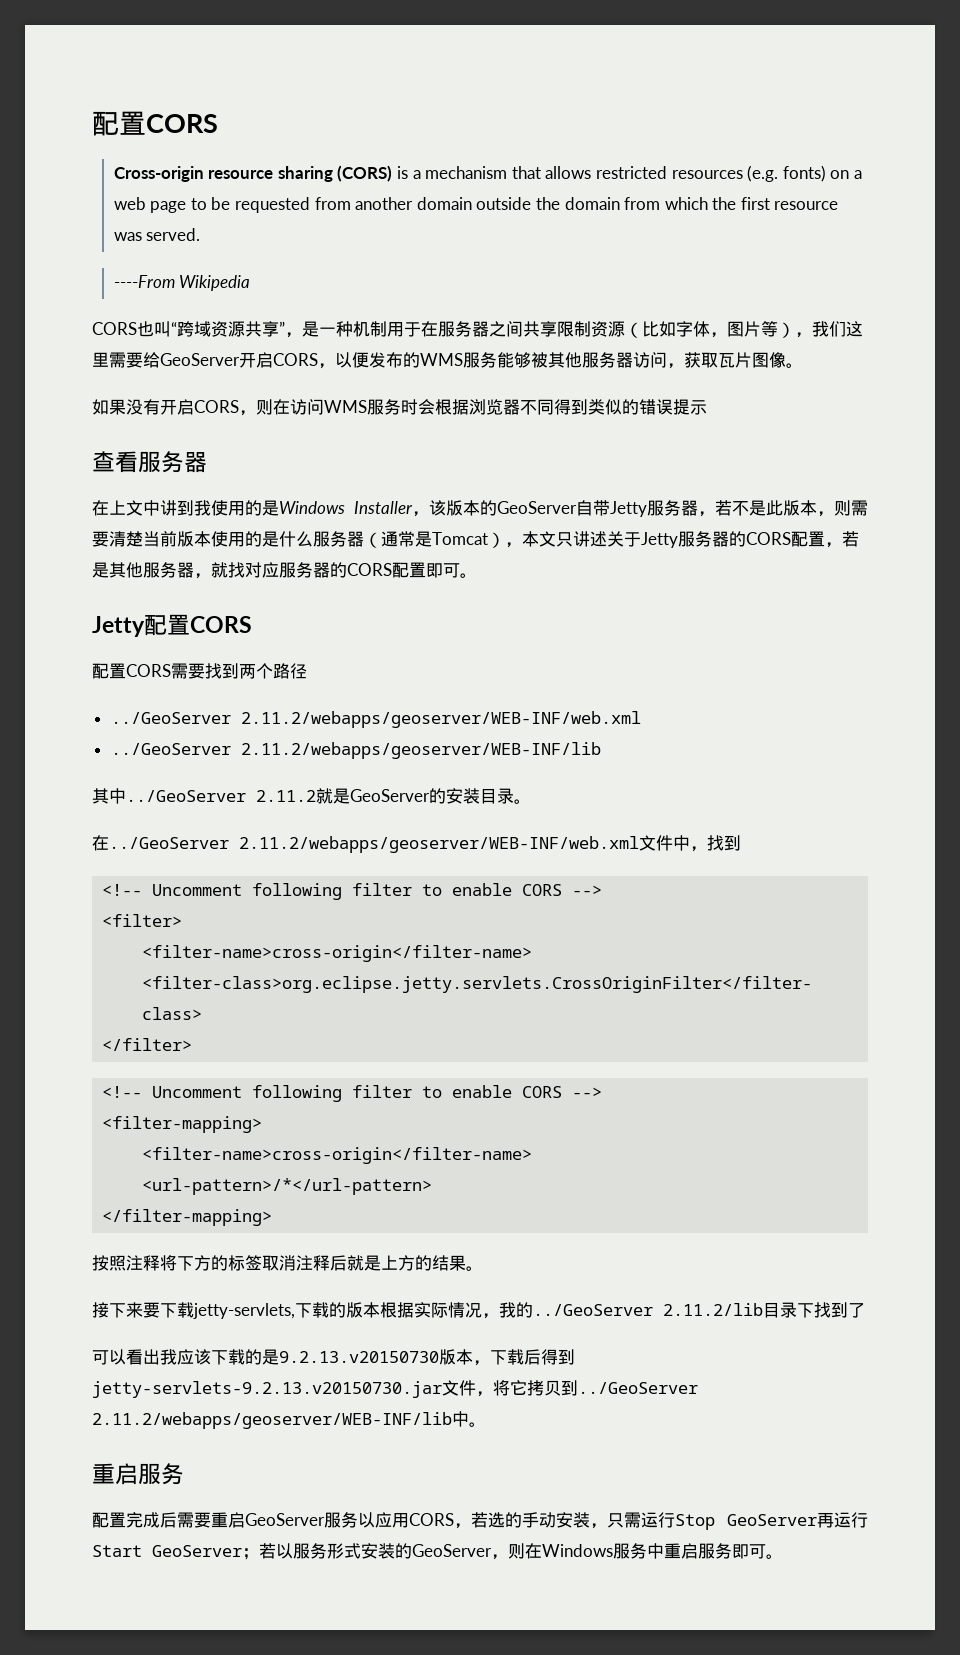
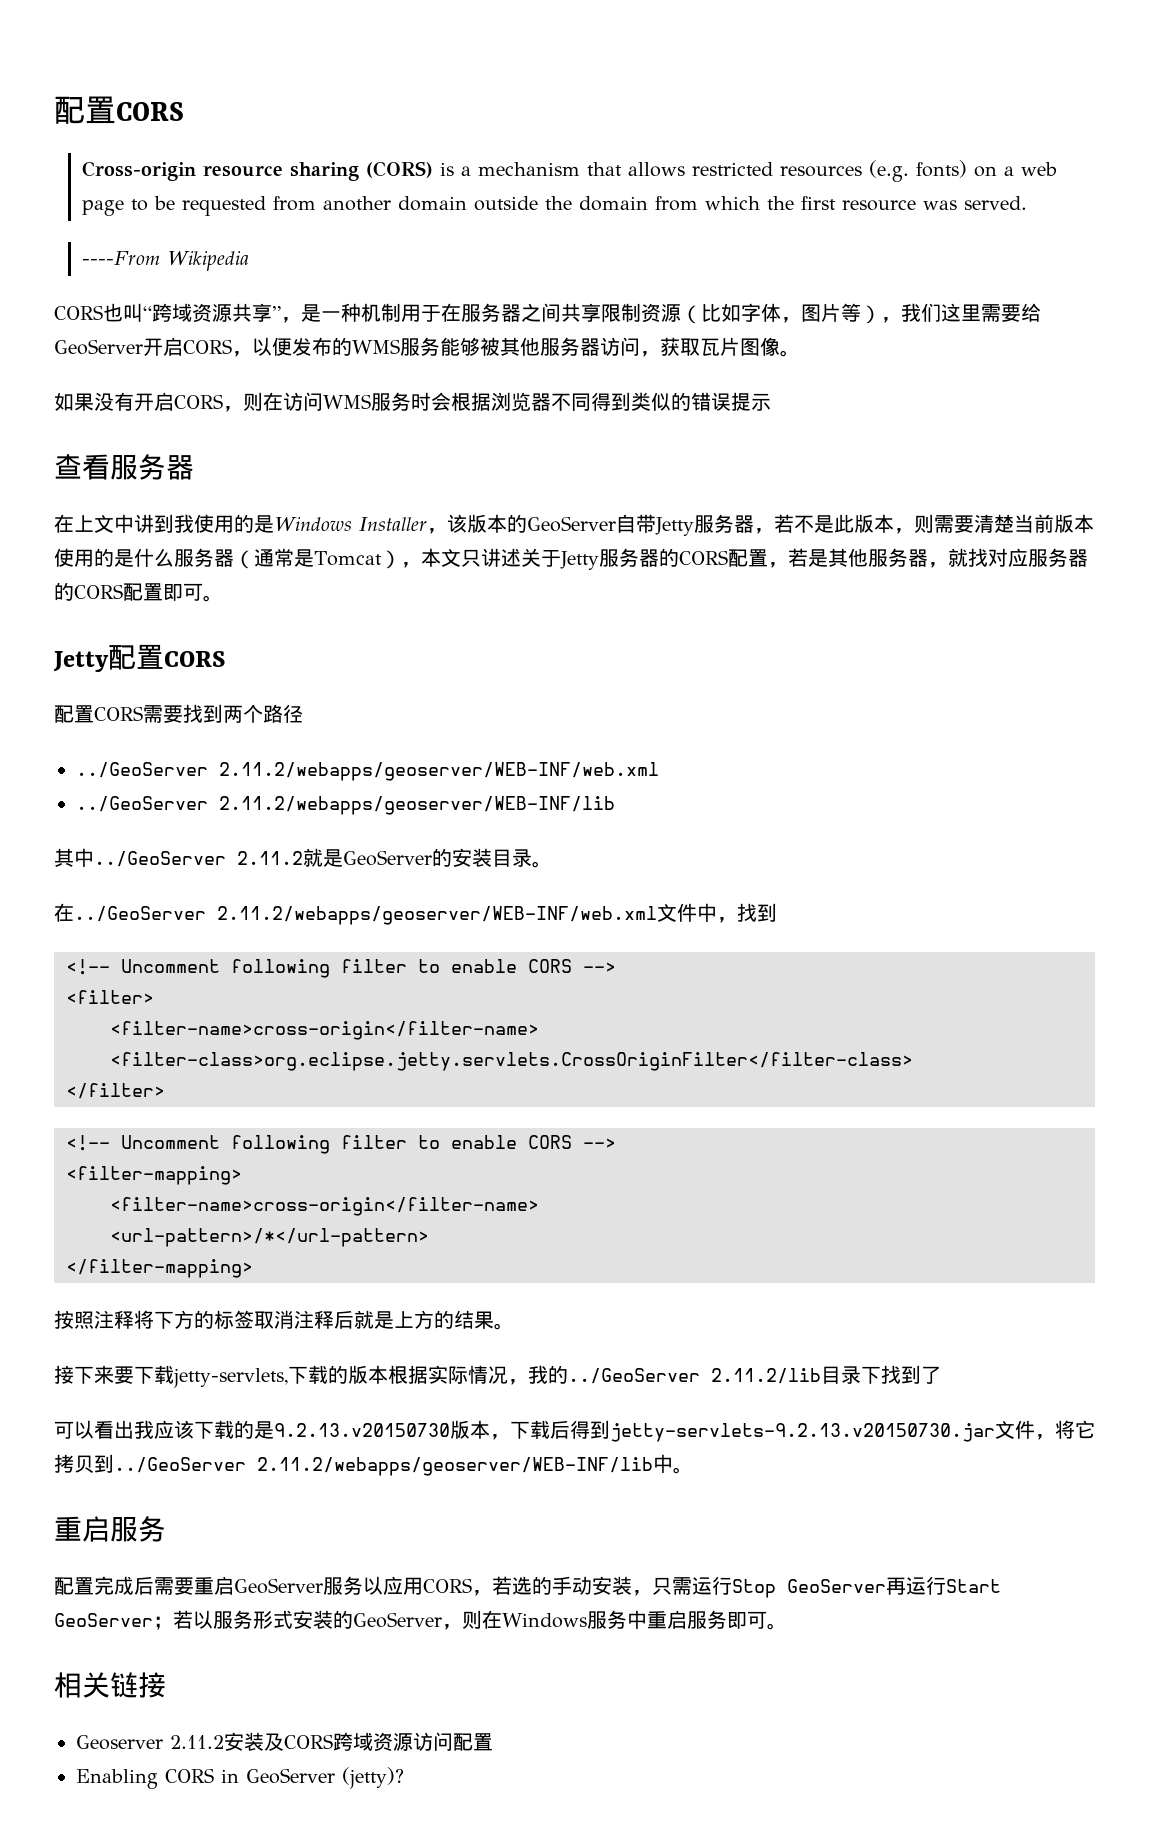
+ 相关链接
+ Geoserver 2.11.2安装及CORS跨域资源访问配置
+ Enabling CORS in GeoServer (jetty)?

